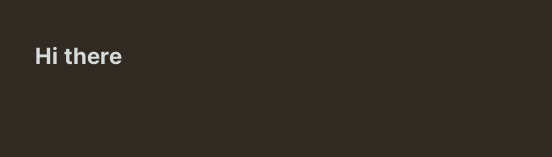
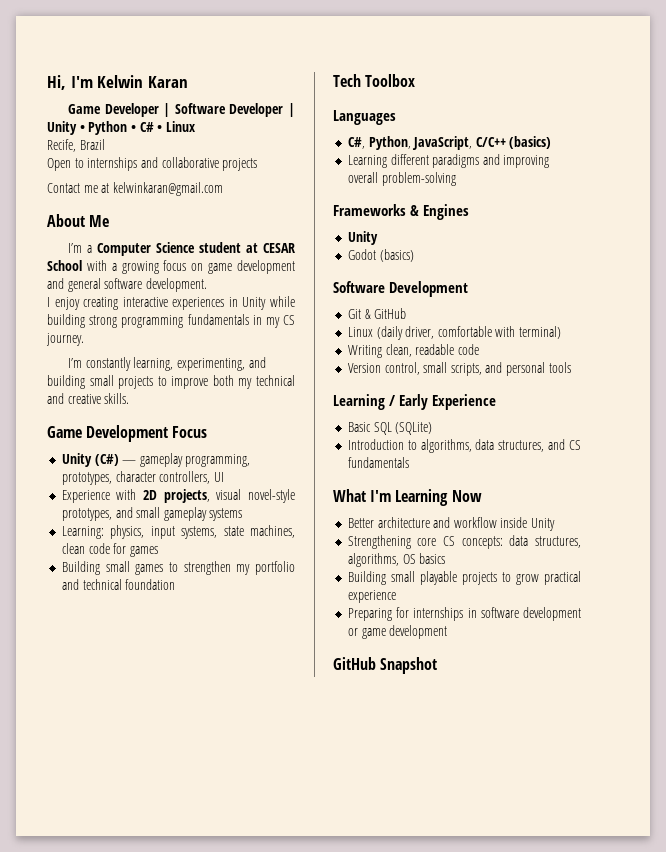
- Hi there
+ Hi, I'm Kelwin Karan
+ Game Developer | Software Developer | Unity • Python • C# • Linux
+ Recife, Brazil
+ Open to internships and collaborative projects
+ Contact me at kelwinkaran@gmail.com
+ About Me
+ I’m a Computer Science student at CESAR School with a growing focus on game development and general software development.
+ I enjoy creating interactive experiences in Unity while building strong programming fundamentals in my CS journey.
+ I’m constantly learning, experimenting, and building small projects to improve both my technical and creative skills.
+ Game Development Focus
+ Unity (C#) — gameplay programming, prototypes, character controllers, UI
+ Experience with 2D projects, visual novel-style prototypes, and small gameplay systems
+ Learning: physics, input systems, state machines, clean code for games
+ Building small games to strengthen my portfolio and technical foundation
+ Tech Toolbox
+ Languages
+ C#, Python, JavaScript, C/C++ (basics)
+ Learning different paradigms and improving overall problem-solving
+ Frameworks & Engines
+ Unity
+ Godot (basics)
+ Software Development
+ Git & GitHub
+ Linux (daily driver, comfortable with terminal)
+ Writing clean, readable code
+ Version control, small scripts, and personal tools
+ Learning / Early Experience
+ Basic SQL (SQLite)
+ Introduction to algorithms, data structures, and CS fundamentals
+ What I'm Learning Now
+ Better architecture and workflow inside Unity
+ Strengthening core CS concepts: data structures, algorithms, OS basics
+ Building small playable projects to grow practical experience
+ Preparing for internships in software development or game development
+ GitHub Snapshot

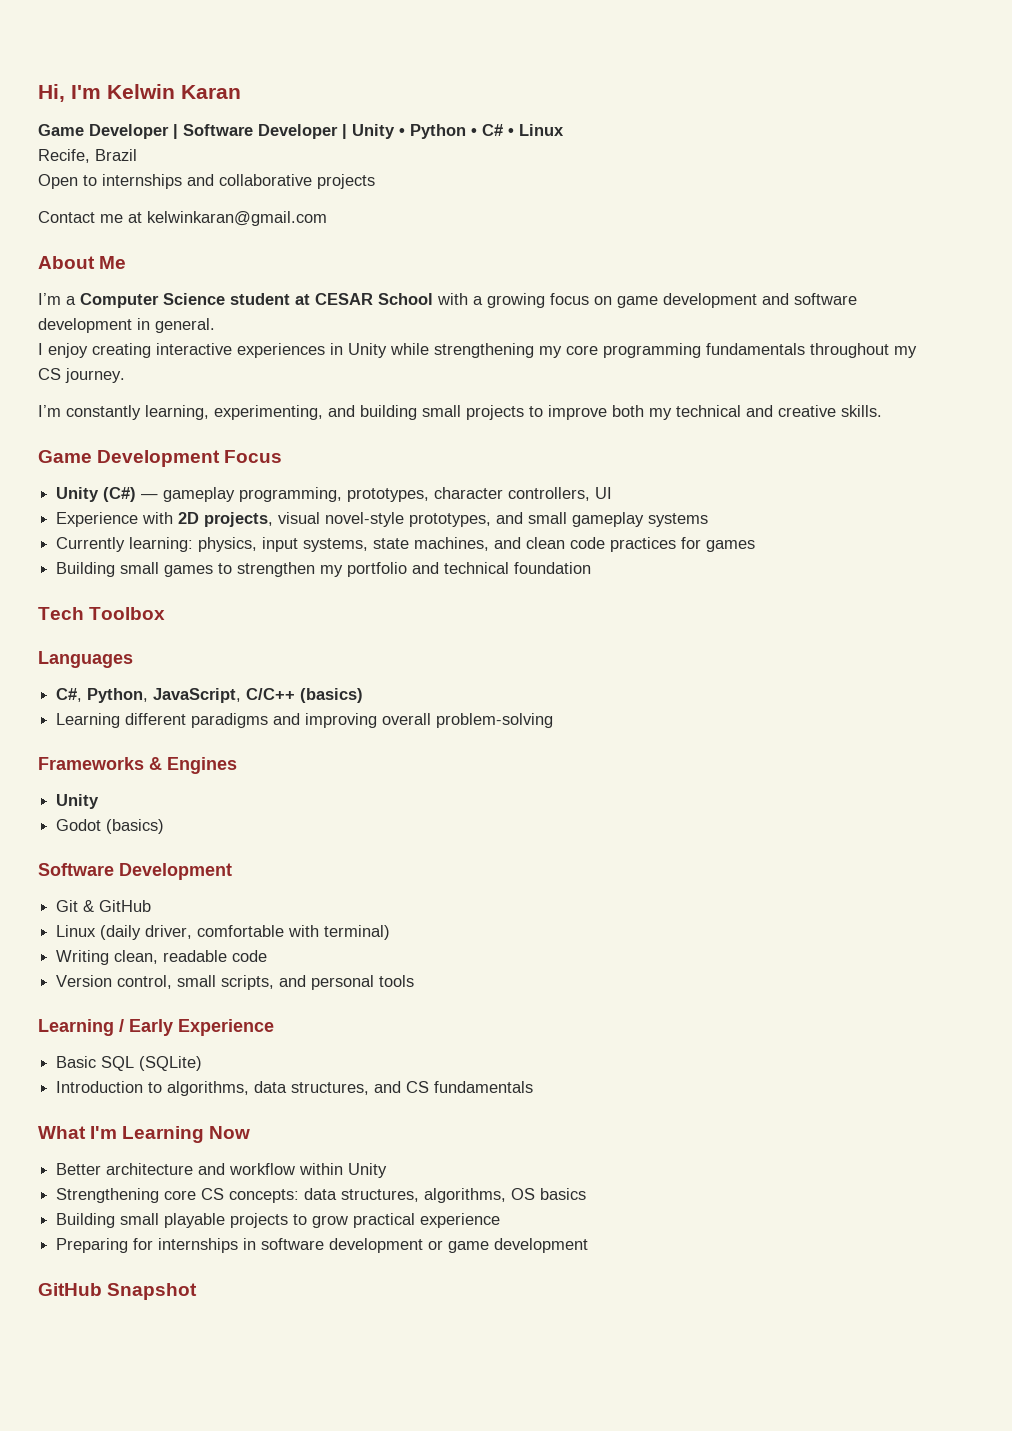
- I’m a Computer Science student at CESAR School with a growing focus on game development and general software development.
+ I’m a Computer Science student at CESAR School with a growing focus on game development and software development in general.
- I enjoy creating interactive experiences in Unity while building strong programming fundamentals in my CS journey.
+ I enjoy creating interactive experiences in Unity while strengthening my core programming fundamentals throughout my CS journey.
- Learning: physics, input systems, state machines, clean code for games
+ Currently learning: physics, input systems, state machines, and clean code practices for games
- Better architecture and workflow inside Unity
+ Better architecture and workflow within Unity

